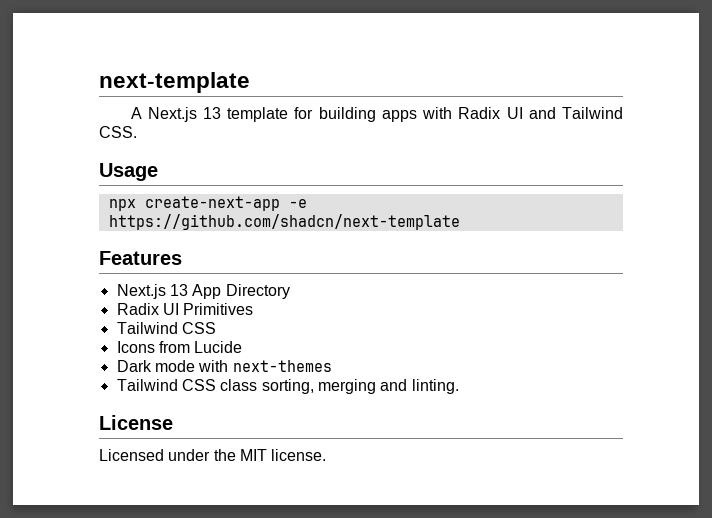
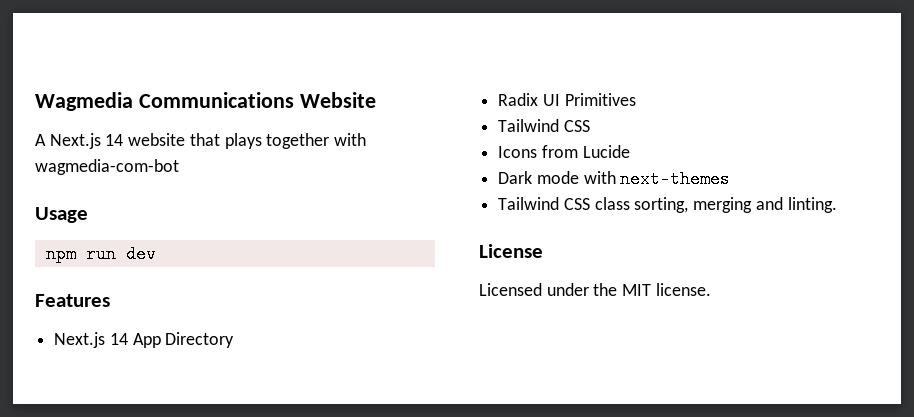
- next-template
+ Wagmedia Communications Website
- A Next.js 13 template for building apps with Radix UI and Tailwind CSS.
+ A Next.js 14 website that plays together with wagmedia-com-bot
  Usage
- npx create-next-app -e https://github.com/shadcn/next-template
+ npm run dev
- Next.js 13 App Directory
+ Next.js 14 App Directory

